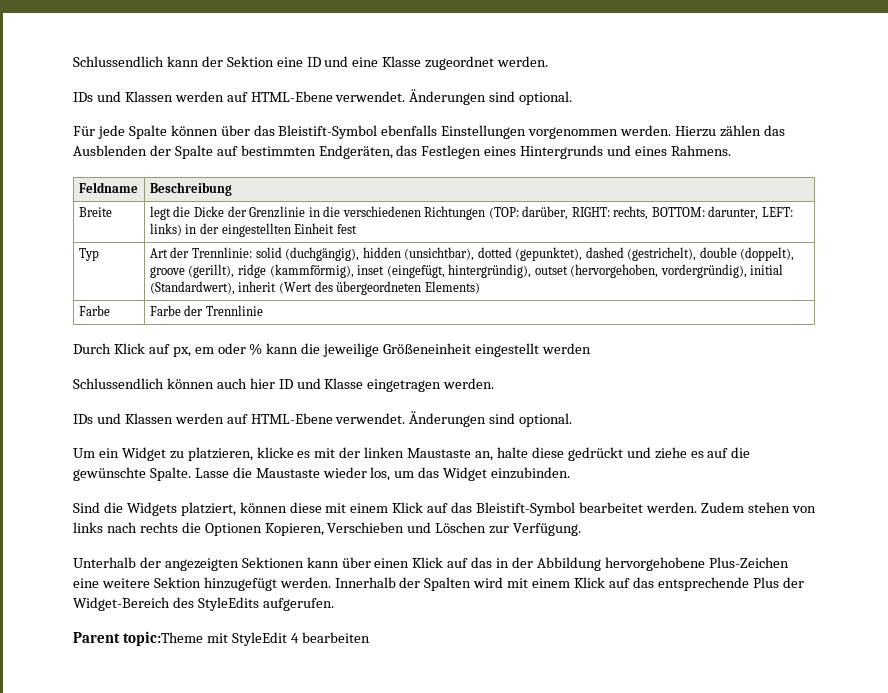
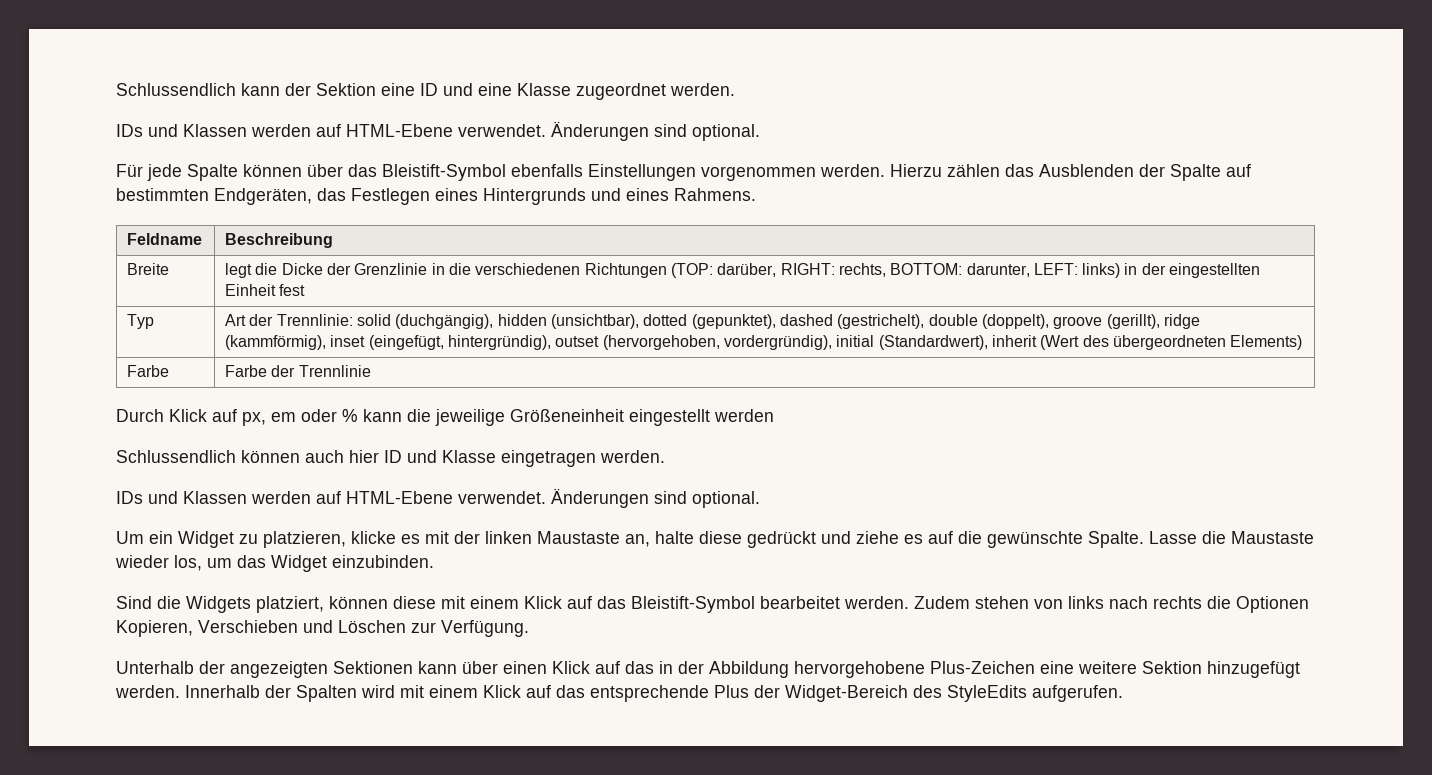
- Parent topic:Theme mit StyleEdit 4 bearbeiten

